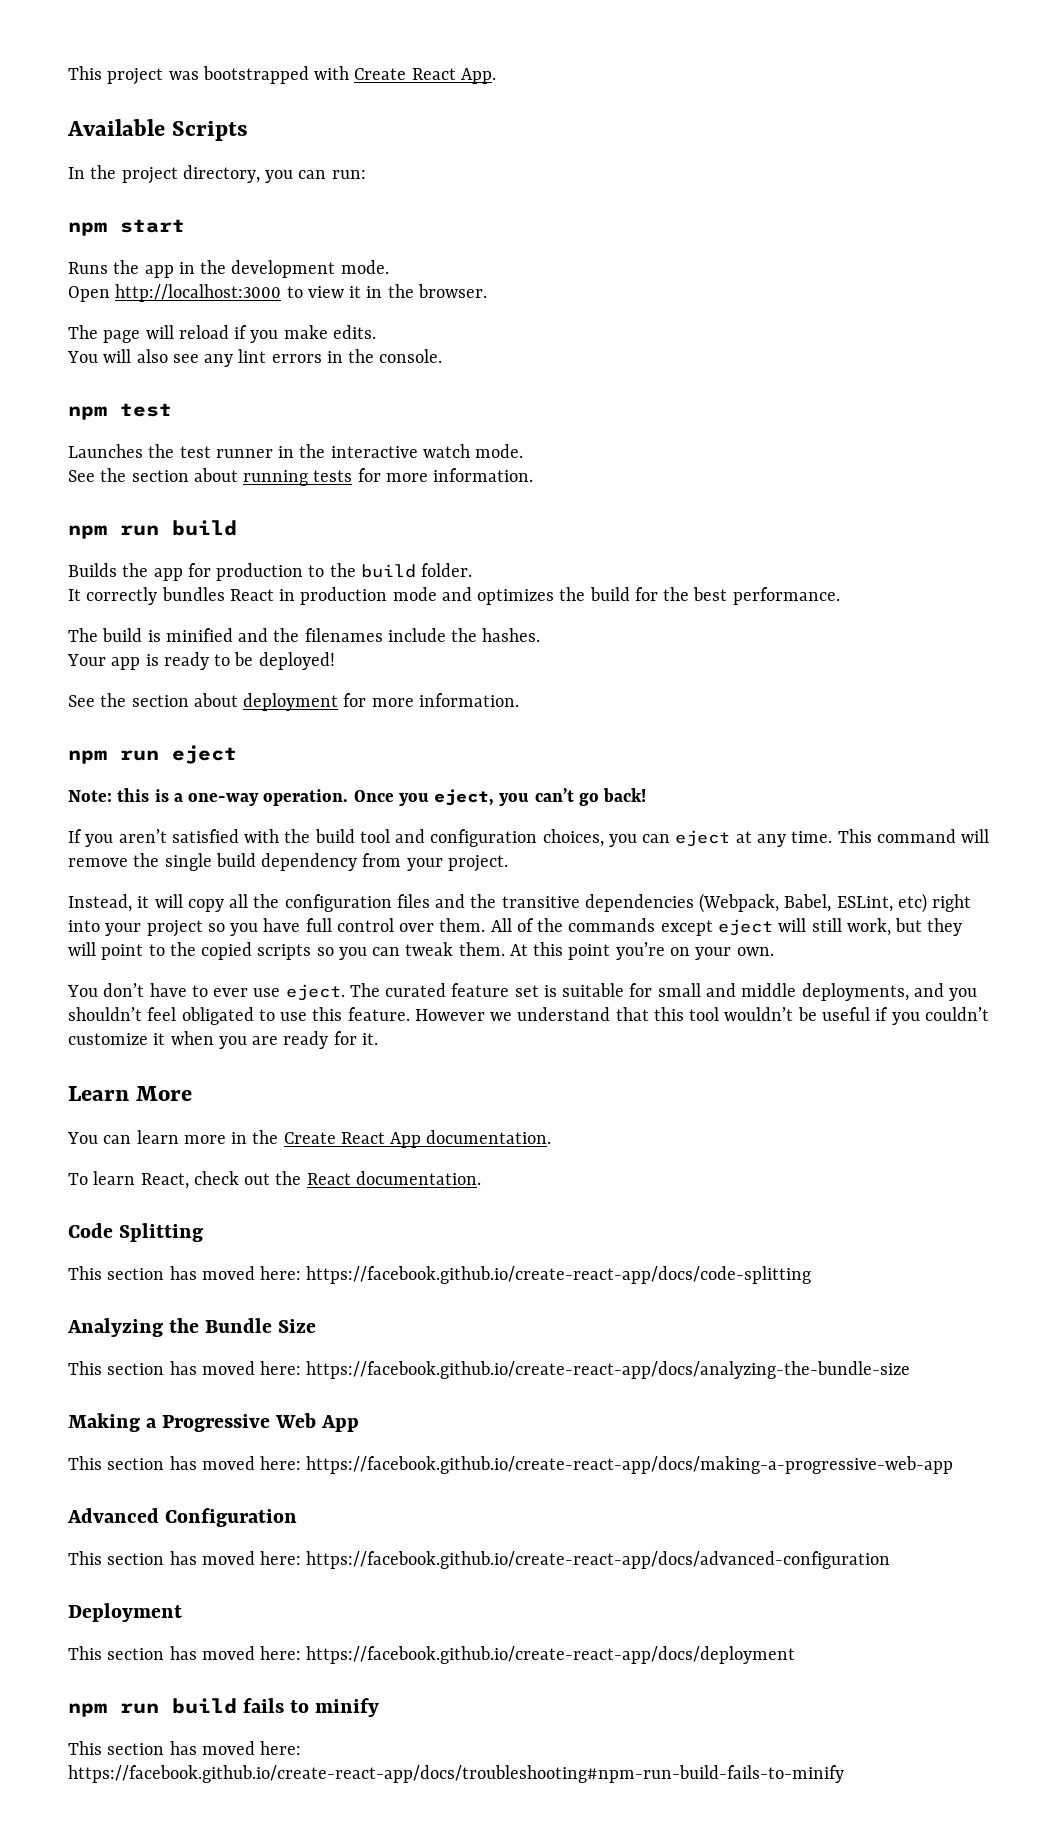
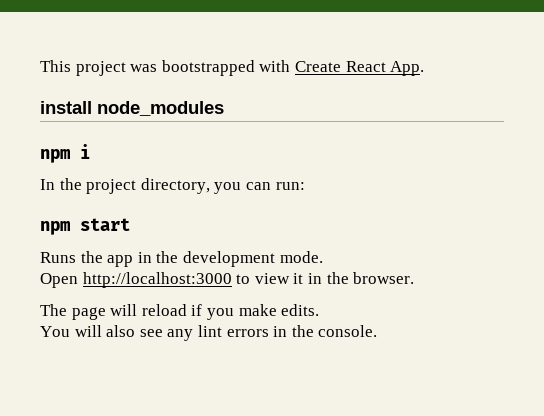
- Available Scripts
+ install node_modules
+ npm i
- npm test
- Launches the test runner in the interactive watch mode.
- See the section about running tests for more information.
- npm run build
- Builds the app for production to the build folder.
- It correctly bundles React in production mode and optimizes the build for the best performance.
- The build is minified and the filenames include the hashes.
- Your app is ready to be deployed!
- See the section about deployment for more information.
- npm run eject
- Note: this is a one-way operation. Once you eject, you can’t go back!
- If you aren’t satisfied with the build tool and configuration choices, you can eject at any time. This command will remove the single build dependency from your project.
- Instead, it will copy all the configuration files and the transitive dependencies (Webpack, Babel, ESLint, etc) right into your project so you have full control over them. All of the commands except eject will still work, but they will point to the copied scripts so you can tweak them. At this point you’re on your own.
- You don’t have to ever use eject. The curated feature set is suitable for small and middle deployments, and you shouldn’t feel obligated to use this feature. However we understand that this tool wouldn’t be useful if you couldn’t customize it when you are ready for it.
- Learn More
- You can learn more in the Create React App documentation.
- To learn React, check out the React documentation.
- Code Splitting
- This section has moved here: https://facebook.github.io/create-react-app/docs/code-splitting
- Analyzing the Bundle Size
- This section has moved here: https://facebook.github.io/create-react-app/docs/analyzing-the-bundle-size
- Making a Progressive Web App
- This section has moved here: https://facebook.github.io/create-react-app/docs/making-a-progressive-web-app
- Advanced Configuration
- This section has moved here: https://facebook.github.io/create-react-app/docs/advanced-configuration
- Deployment
- This section has moved here: https://facebook.github.io/create-react-app/docs/deployment
- npm run build fails to minify
- This section has moved here: https://facebook.github.io/create-react-app/docs/troubleshooting#npm-run-build-fails-to-minify

